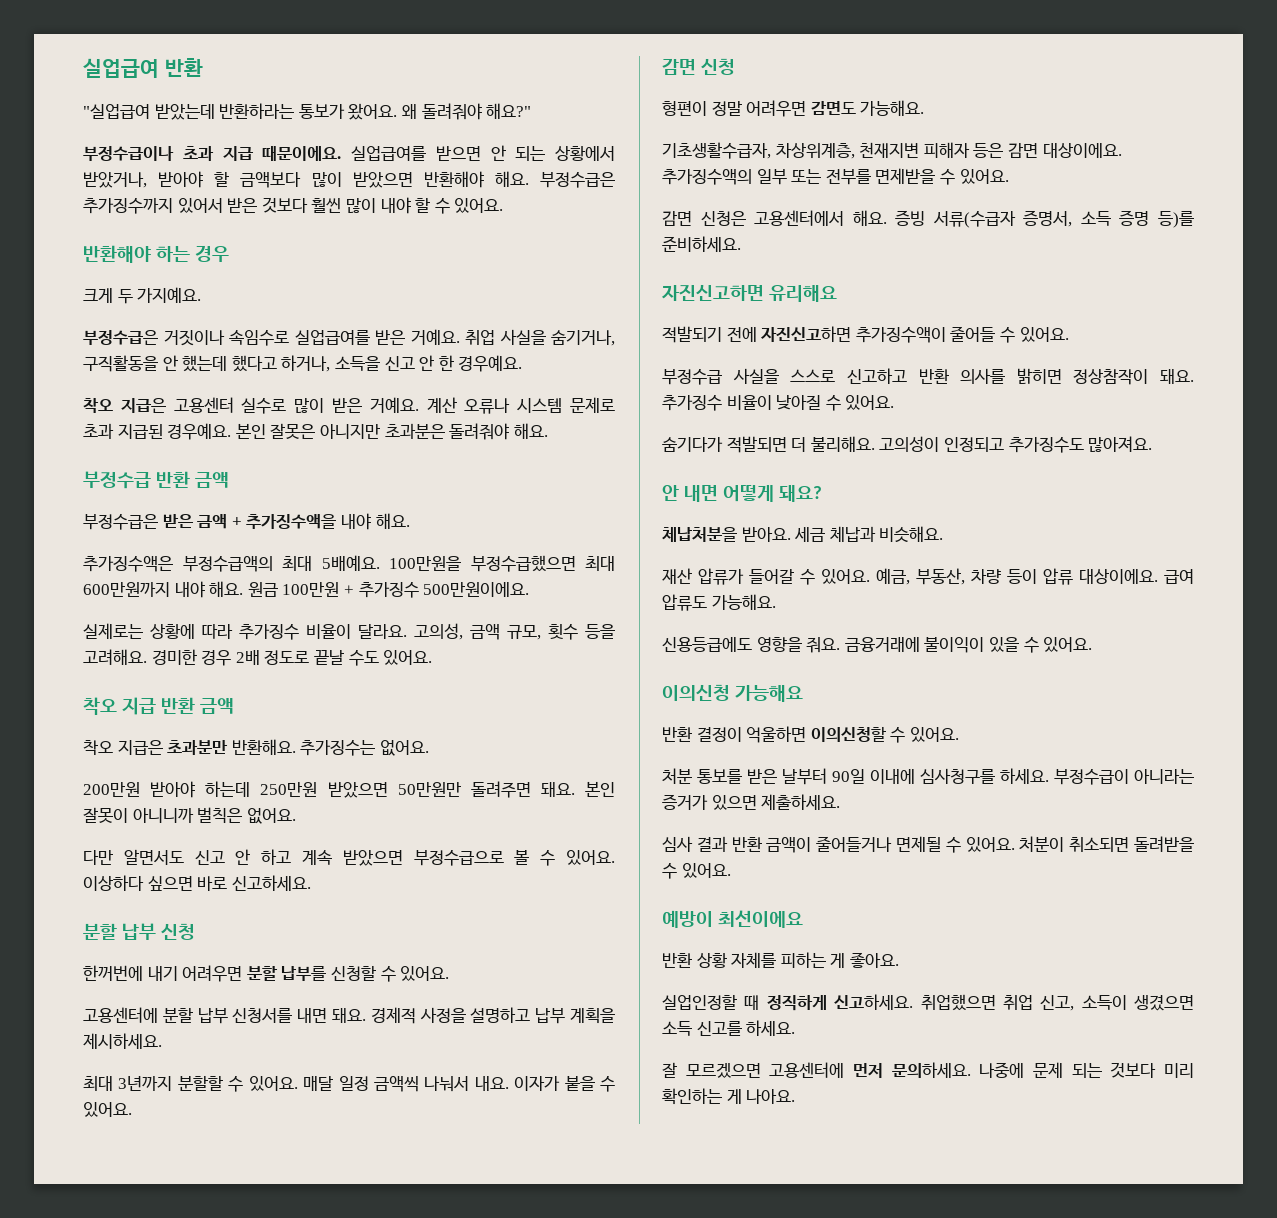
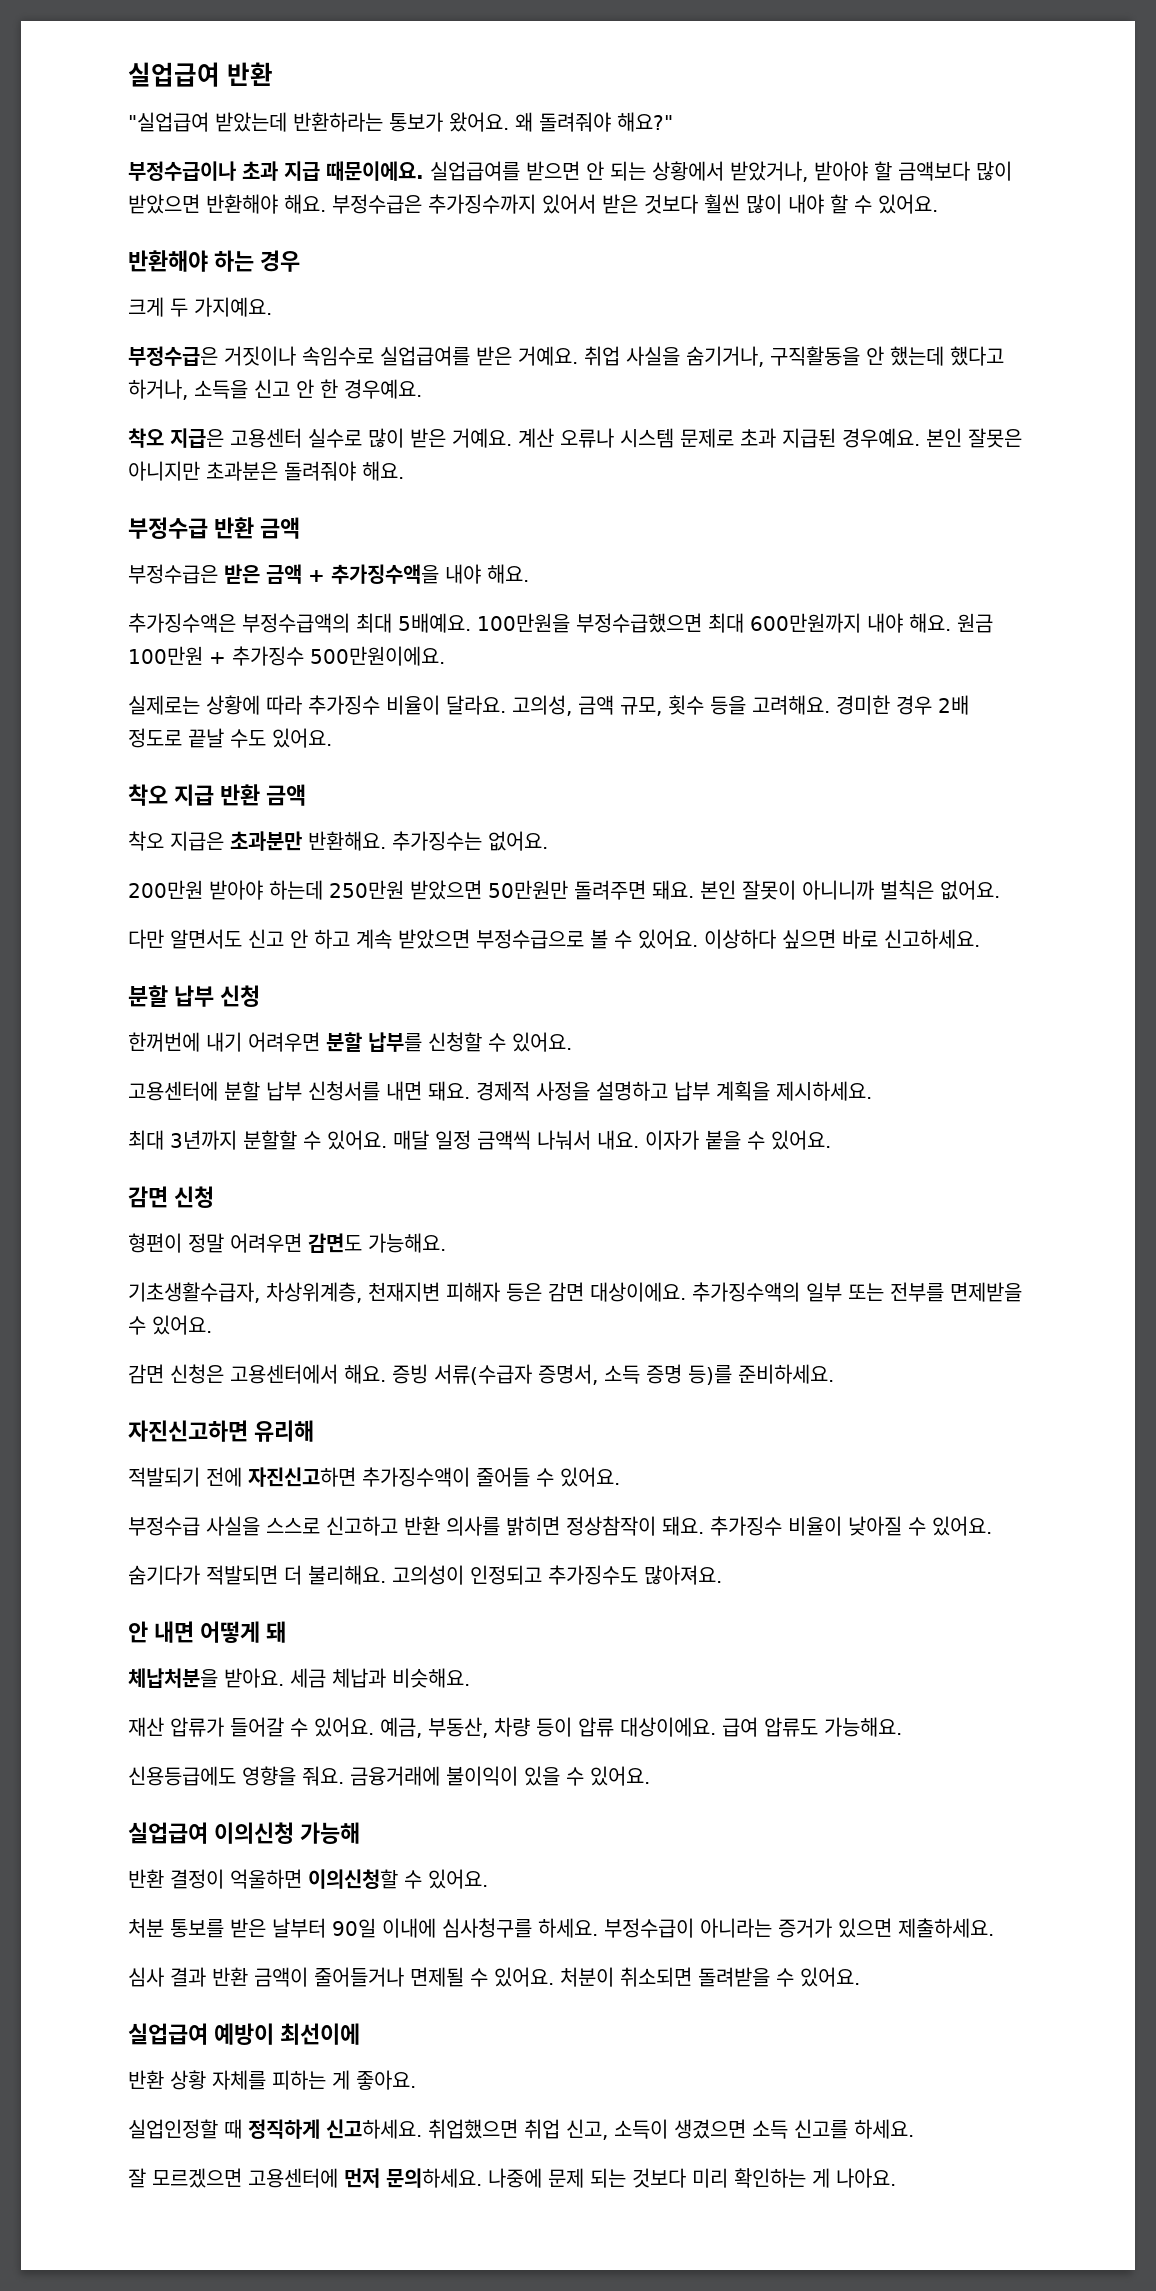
- 자진신고하면 유리해요
+ 자진신고하면 유리해
- 안 내면 어떻게 돼요?
+ 안 내면 어떻게 돼
- 이의신청 가능해요
+ 실업급여 이의신청 가능해
- 예방이 최선이에요
+ 실업급여 예방이 최선이에

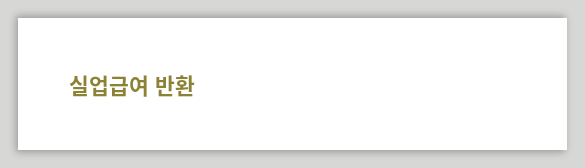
- "실업급여 받았는데 반환하라는 통보가 왔어요. 왜 돌려줘야 해요?"
- 부정수급이나 초과 지급 때문이에요. 실업급여를 받으면 안 되는 상황에서 받았거나, 받아야 할 금액보다 많이 받았으면 반환해야 해요. 부정수급은 추가징수까지 있어서 받은 것보다 훨씬 많이 내야 할 수 있어요.
- 반환해야 하는 경우
- 크게 두 가지예요.
- 부정수급은 거짓이나 속임수로 실업급여를 받은 거예요. 취업 사실을 숨기거나, 구직활동을 안 했는데 했다고 하거나, 소득을 신고 안 한 경우예요.
- 착오 지급은 고용센터 실수로 많이 받은 거예요. 계산 오류나 시스템 문제로 초과 지급된 경우예요. 본인 잘못은 아니지만 초과분은 돌려줘야 해요.
- 부정수급 반환 금액
- 부정수급은 받은 금액 + 추가징수액을 내야 해요.
- 추가징수액은 부정수급액의 최대 5배예요. 100만원을 부정수급했으면 최대 600만원까지 내야 해요. 원금 100만원 + 추가징수 500만원이에요.
- 실제로는 상황에 따라 추가징수 비율이 달라요. 고의성, 금액 규모, 횟수 등을 고려해요. 경미한 경우 2배 정도로 끝날 수도 있어요.
- 착오 지급 반환 금액
- 착오 지급은 초과분만 반환해요. 추가징수는 없어요.
- 200만원 받아야 하는데 250만원 받았으면 50만원만 돌려주면 돼요. 본인 잘못이 아니니까 벌칙은 없어요.
- 다만 알면서도 신고 안 하고 계속 받았으면 부정수급으로 볼 수 있어요. 이상하다 싶으면 바로 신고하세요.
- 분할 납부 신청
- 한꺼번에 내기 어려우면 분할 납부를 신청할 수 있어요.
- 고용센터에 분할 납부 신청서를 내면 돼요. 경제적 사정을 설명하고 납부 계획을 제시하세요.
- 최대 3년까지 분할할 수 있어요. 매달 일정 금액씩 나눠서 내요. 이자가 붙을 수 있어요.
- 감면 신청
- 형편이 정말 어려우면 감면도 가능해요.
- 기초생활수급자, 차상위계층, 천재지변 피해자 등은 감면 대상이에요. 추가징수액의 일부 또는 전부를 면제받을 수 있어요.
- 감면 신청은 고용센터에서 해요. 증빙 서류(수급자 증명서, 소득 증명 등)를 준비하세요.
- 자진신고하면 유리해
- 적발되기 전에 자진신고하면 추가징수액이 줄어들 수 있어요.
- 부정수급 사실을 스스로 신고하고 반환 의사를 밝히면 정상참작이 돼요. 추가징수 비율이 낮아질 수 있어요.
- 숨기다가 적발되면 더 불리해요. 고의성이 인정되고 추가징수도 많아져요.
- 안 내면 어떻게 돼
- 체납처분을 받아요. 세금 체납과 비슷해요.
- 재산 압류가 들어갈 수 있어요. 예금, 부동산, 차량 등이 압류 대상이에요. 급여 압류도 가능해요.
- 신용등급에도 영향을 줘요. 금융거래에 불이익이 있을 수 있어요.
- 실업급여 이의신청 가능해
- 반환 결정이 억울하면 이의신청할 수 있어요.
- 처분 통보를 받은 날부터 90일 이내에 심사청구를 하세요. 부정수급이 아니라는 증거가 있으면 제출하세요.
- 심사 결과 반환 금액이 줄어들거나 면제될 수 있어요. 처분이 취소되면 돌려받을 수 있어요.
- 실업급여 예방이 최선이에
- 반환 상황 자체를 피하는 게 좋아요.
- 실업인정할 때 정직하게 신고하세요. 취업했으면 취업 신고, 소득이 생겼으면 소득 신고를 하세요.
- 잘 모르겠으면 고용센터에 먼저 문의하세요. 나중에 문제 되는 것보다 미리 확인하는 게 나아요.

